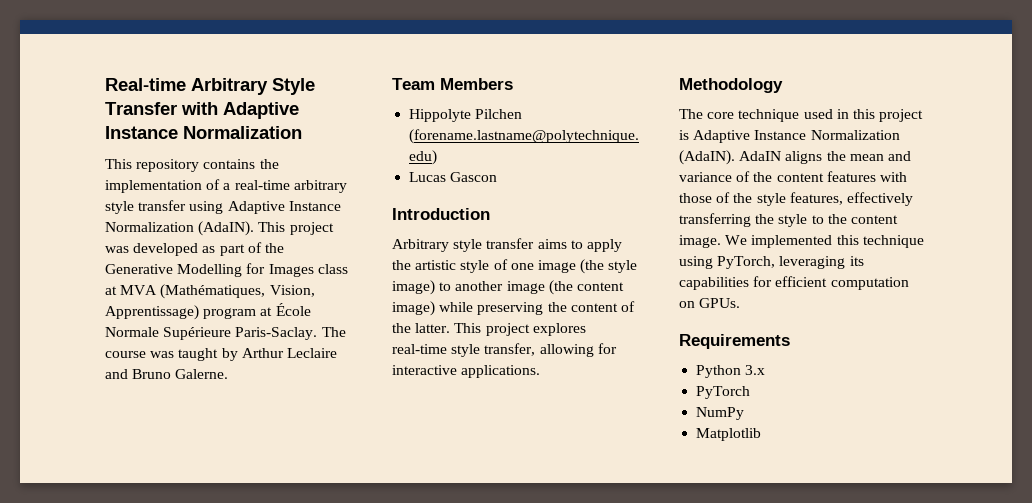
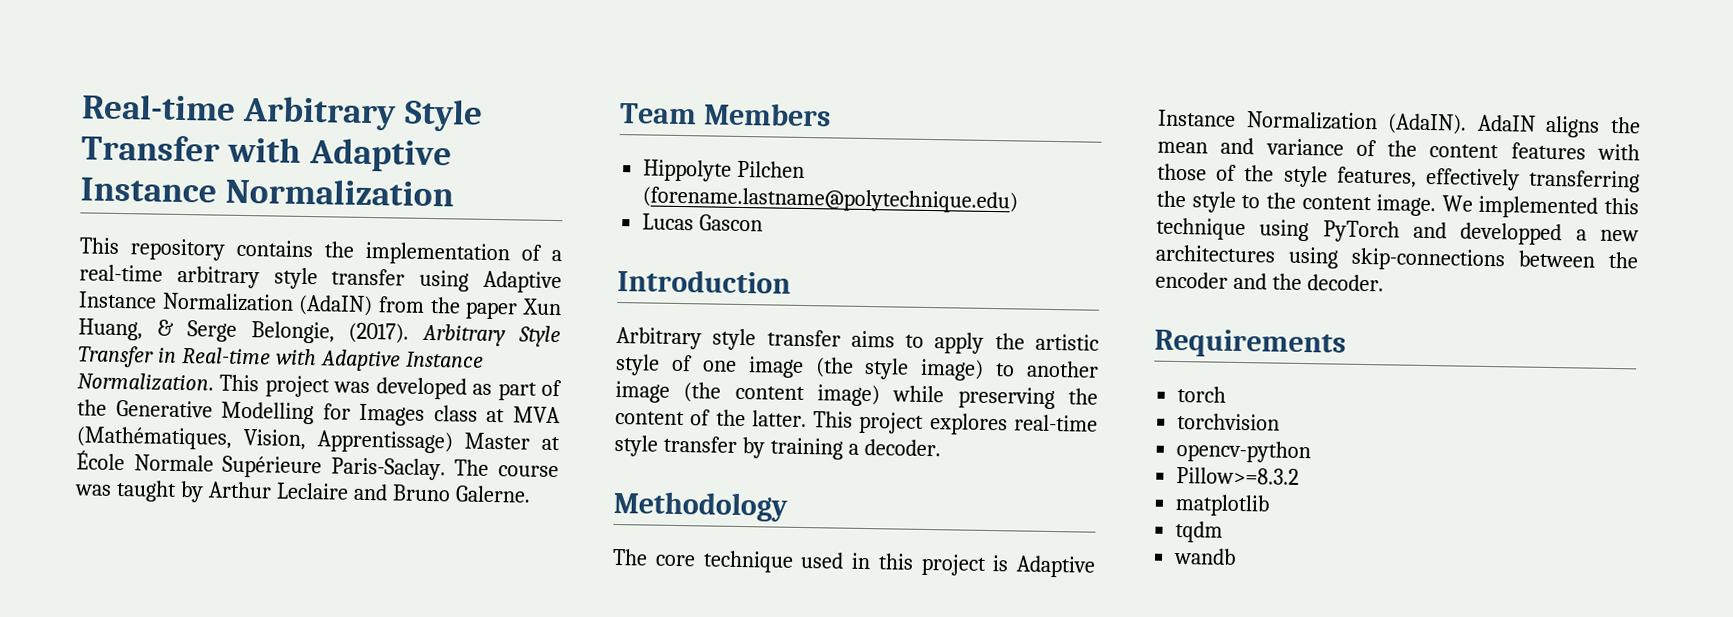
- This repository contains the implementation of a real-time arbitrary style transfer using Adaptive Instance Normalization (AdaIN).
+ This repository contains the implementation of a real-time arbitrary style transfer using Adaptive Instance Normalization (AdaIN) from the paper Xun Huang, & Serge Belongie, (2017). Arbitrary Style Transfer in Real-time with Adaptive Instance Normalization.
- This project was developed as part of the Generative Modelling for Images class at MVA (Mathématiques, Vision, Apprentissage) program at École Normale Supérieure Paris-Saclay.
+ This project was developed as part of the Generative Modelling for Images class at MVA (Mathématiques, Vision, Apprentissage) Master at École Normale Supérieure Paris-Saclay.
- This project explores real-time style transfer, allowing for interactive applications.
+ This project explores real-time style transfer by training a decoder.
- We implemented this technique using PyTorch, leveraging its capabilities for efficient computation on GPUs.
+ We implemented this technique using PyTorch and developped a new architectures using skip-connections between the encoder and the decoder.
  Requirements
- Python 3.x
- PyTorch
- NumPy
- Matplotlib
+ torch
+ torchvision
+ opencv-python
+ Pillow>=8.3.2
+ matplotlib
+ tqdm
+ wandb

